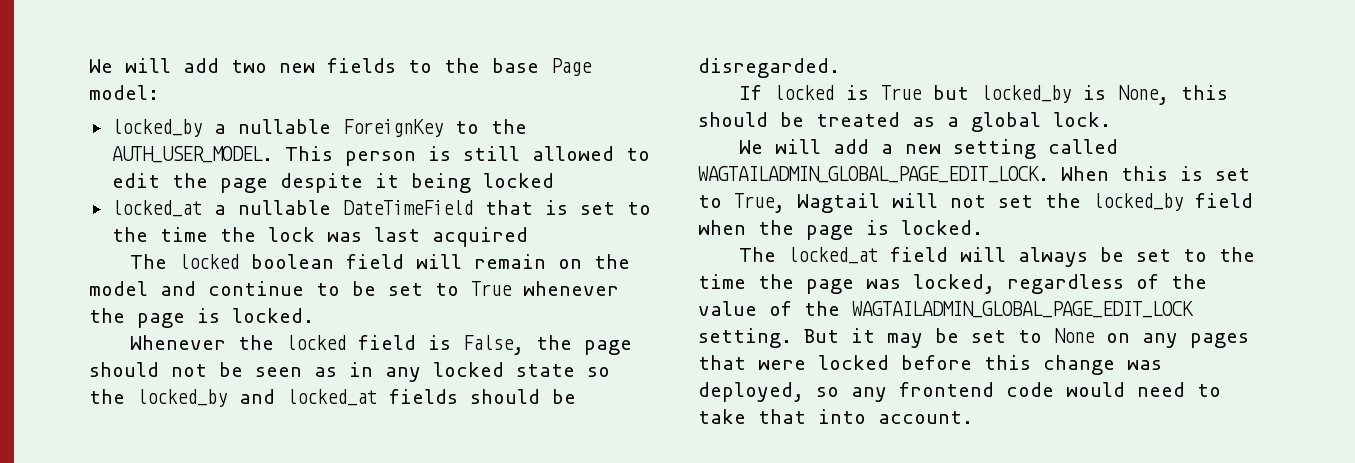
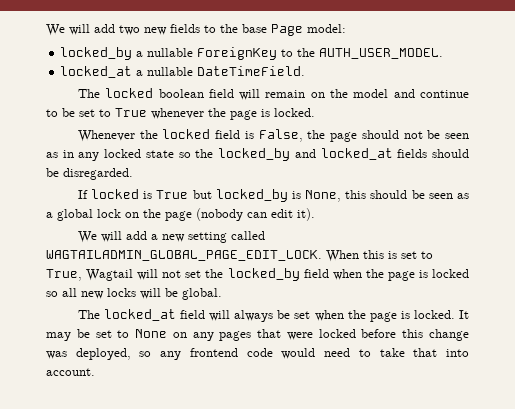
- locked_by a nullable ForeignKey to the AUTH_USER_MODEL. This person is still allowed to edit the page despite it being locked
- locked_at a nullable DateTimeField that is set to the time the lock was last acquired
+ locked_by a nullable ForeignKey to the AUTH_USER_MODEL.
+ locked_at a nullable DateTimeField.
- If locked is True but locked_by is None, this should be treated as a global lock.
+ If locked is True but locked_by is None, this should be seen as a global lock on the page (nobody can edit it).
- When this is set to True, Wagtail will not set the locked_by field when the page is locked.
+ When this is set to True, Wagtail will not set the locked_by field when the page is locked so all new locks will be global.
- The locked_at field will always be set to the time the page was locked, regardless of the value of the WAGTAILADMIN_GLOBAL_PAGE_EDIT_LOCK setting. But it may be set to None on any pages that were locked before this change was deployed, so any frontend code would need to take that into account.
+ The locked_at field will always be set when the page is locked. It may be set to None on any pages that were locked before this change was deployed, so any frontend code would need to take that into account.

